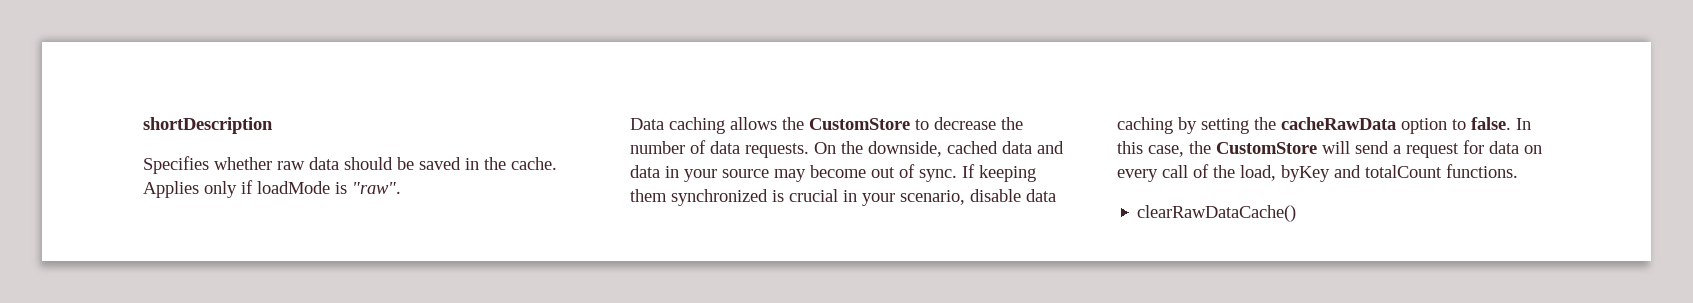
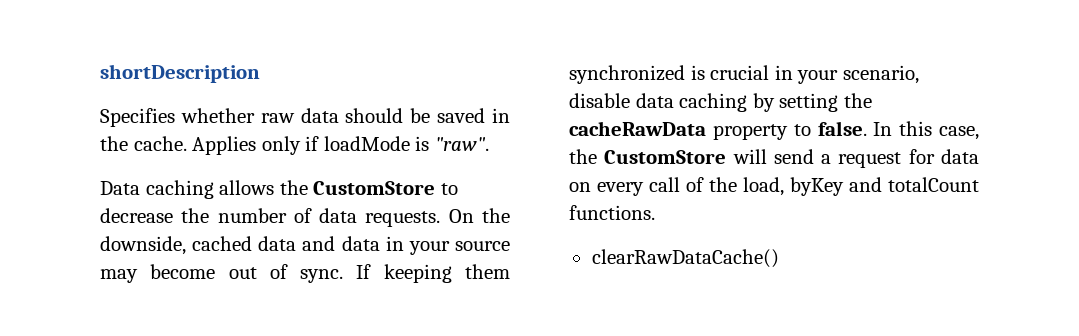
- If keeping them synchronized is crucial in your scenario, disable data caching by setting the cacheRawData option to false.
+ If keeping them synchronized is crucial in your scenario, disable data caching by setting the cacheRawData property to false.

